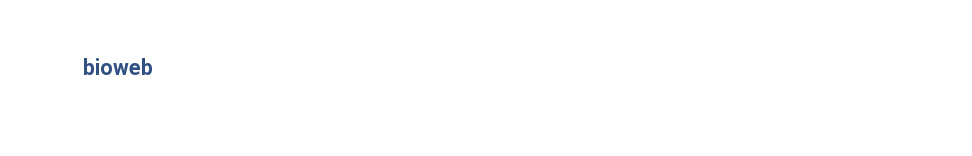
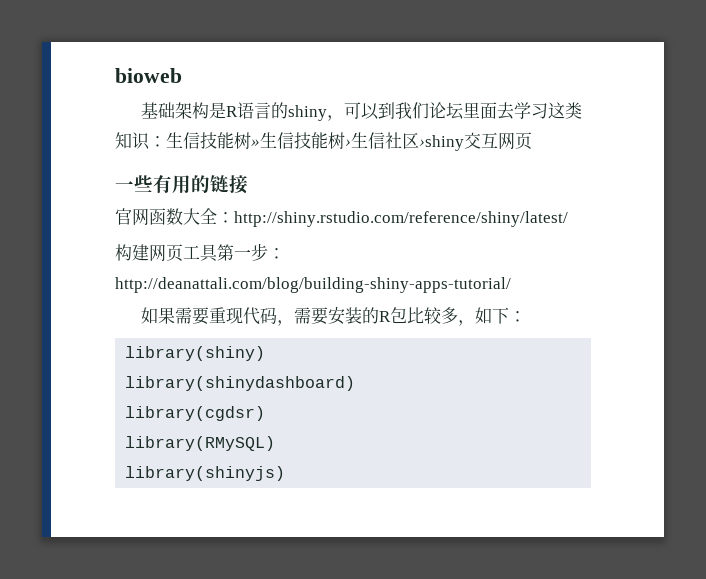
+ 基础架构是R语言的shiny，可以到我们论坛里面去学习这类知识：生信技能树»生信技能树›生信社区›shiny交互网页
+ 一些有用的链接
+ 官网函数大全：http://shiny.rstudio.com/reference/shiny/latest/
+ 构建网页工具第一步：http://deanattali.com/blog/building-shiny-apps-tutorial/
+ 如果需要重现代码，需要安装的R包比较多，如下：
+ library(shiny)
+ library(shinydashboard)
+ library(cgdsr)
+ library(RMySQL)
+ library(shinyjs)

